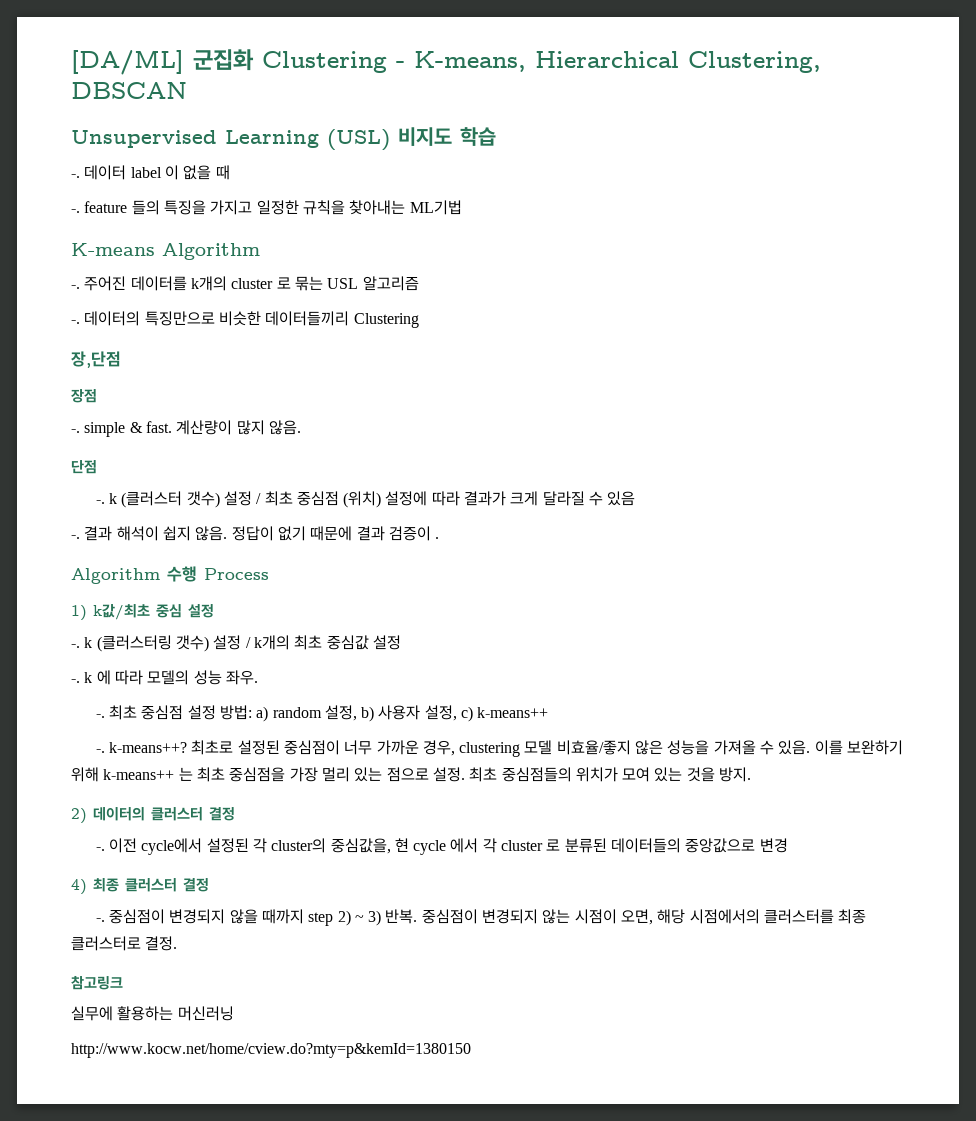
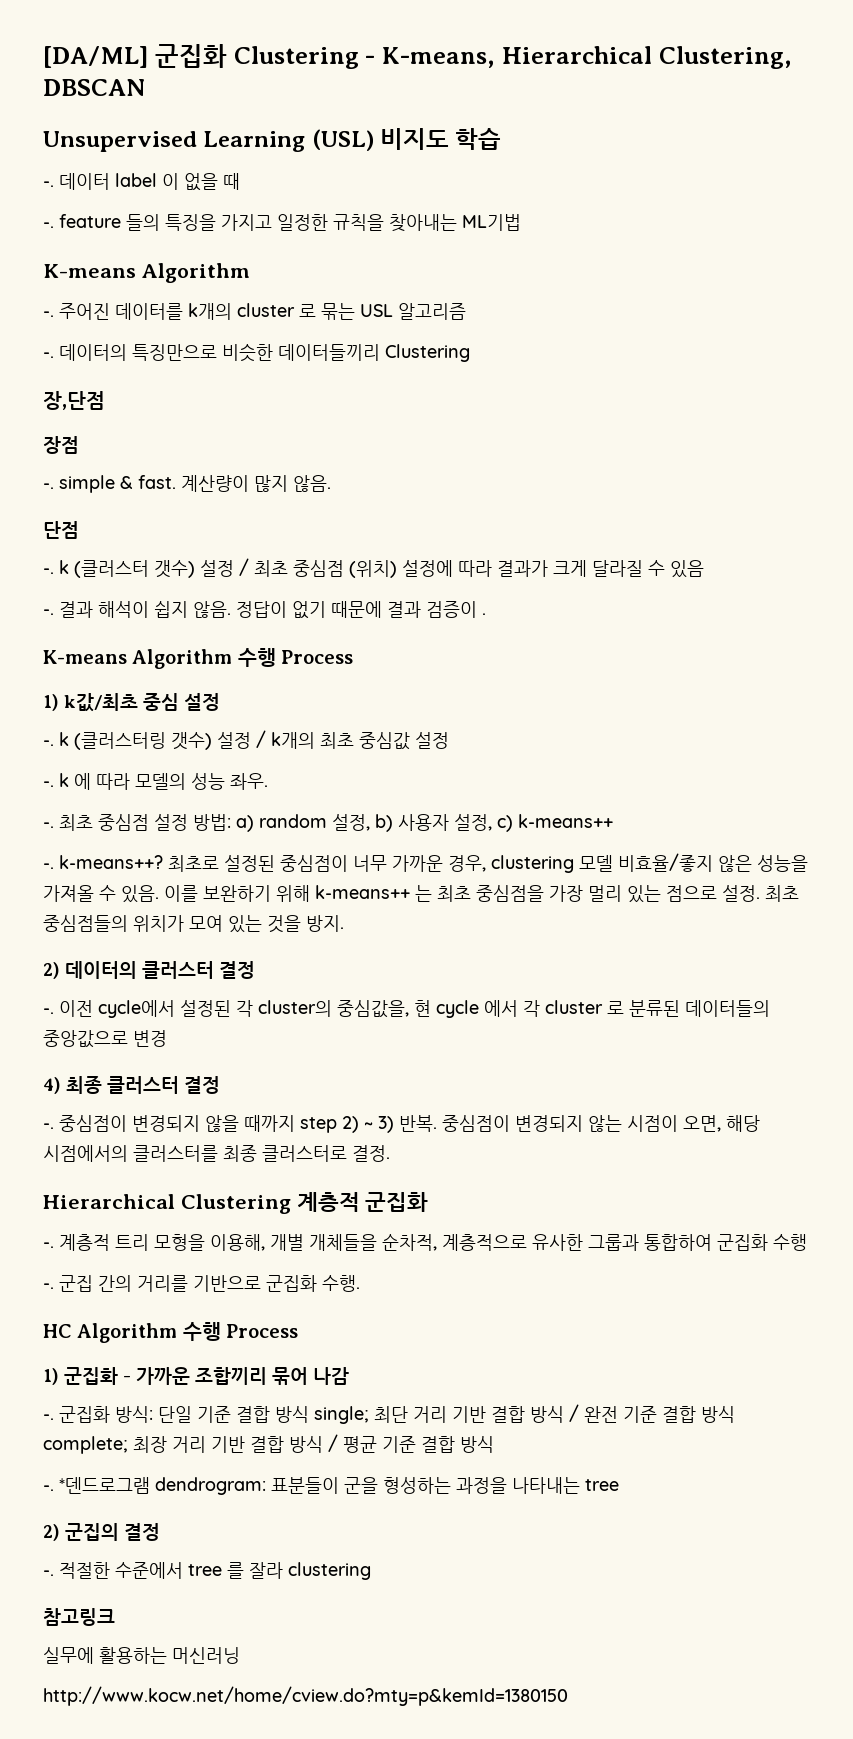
- Algorithm 수행 Process
+ K-means Algorithm 수행 Process
+ Hierarchical Clustering 계층적 군집화
+ -. 계층적 트리 모형을 이용해, 개별 개체들을 순차적, 계층적으로 유사한 그룹과 통합하여 군집화 수행
+ -. 군집 간의 거리를 기반으로 군집화 수행.
+ HC Algorithm 수행 Process
+ 1) 군집화 - 가까운 조합끼리 묶어 나감
+ -. 군집화 방식: 단일 기준 결합 방식 single; 최단 거리 기반 결합 방식 / 완전 기준 결합 방식 complete; 최장 거리 기반 결합 방식 / 평균 기준 결합 방식
+ -. *덴드로그램 dendrogram: 표분들이 군을 형성하는 과정을 나타내는 tree
+ 2) 군집의 결정
+ -. 적절한 수준에서 tree 를 잘라 clustering

